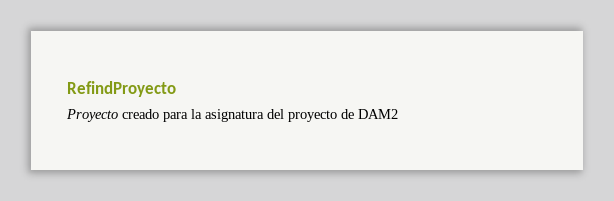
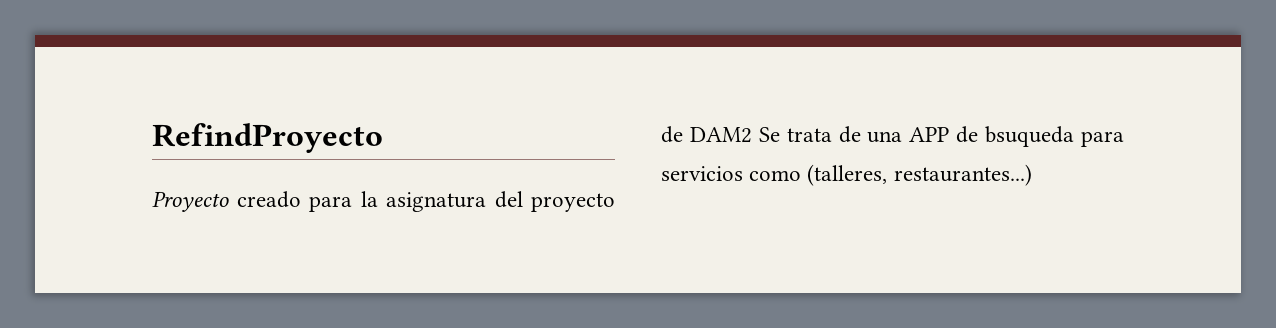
- Proyecto creado para la asignatura del proyecto de DAM2
+ Proyecto creado para la asignatura del proyecto de DAM2 Se trata de una APP de bsuqueda para servicios como (talleres, restaurantes...)

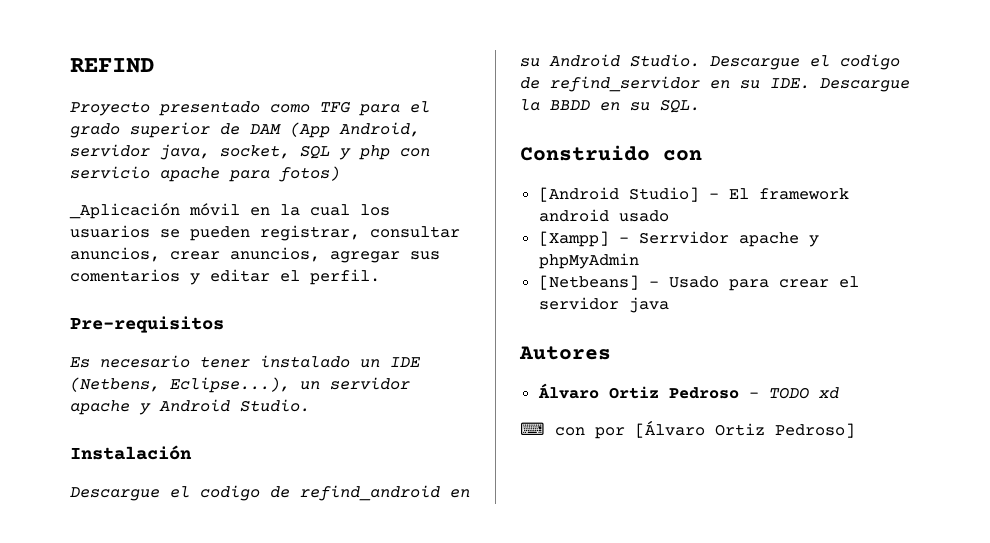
- RefindProyecto
+ REFIND
- Proyecto creado para la asignatura del proyecto de DAM2 Se trata de una APP de bsuqueda para servicios como (talleres, restaurantes...)
+ Proyecto presentado como TFG para el grado superior de DAM (App Android, servidor java, socket, SQL y php con servicio apache para fotos)
+ _Aplicación móvil en la cual los usuarios se pueden registrar, consultar anuncios, crear anuncios, agregar sus comentarios y editar el perfil.
+ Pre-requisitos
+ Es necesario tener instalado un IDE (Netbens, Eclipse...), un servidor apache y Android Studio.
+ Instalación
+ Descargue el codigo de refind_android en su Android Studio. Descargue el codigo de refind_servidor en su IDE. Descargue la BBDD en su SQL.
+ Construido con
+ [Android Studio] - El framework android usado
+ [Xampp] - Serrvidor apache y phpMyAdmin
+ [Netbeans] - Usado para crear el servidor java
+ Autores
+ Álvaro Ortiz Pedroso - TODO xd
+ ⌨ con por [Álvaro Ortiz Pedroso]

